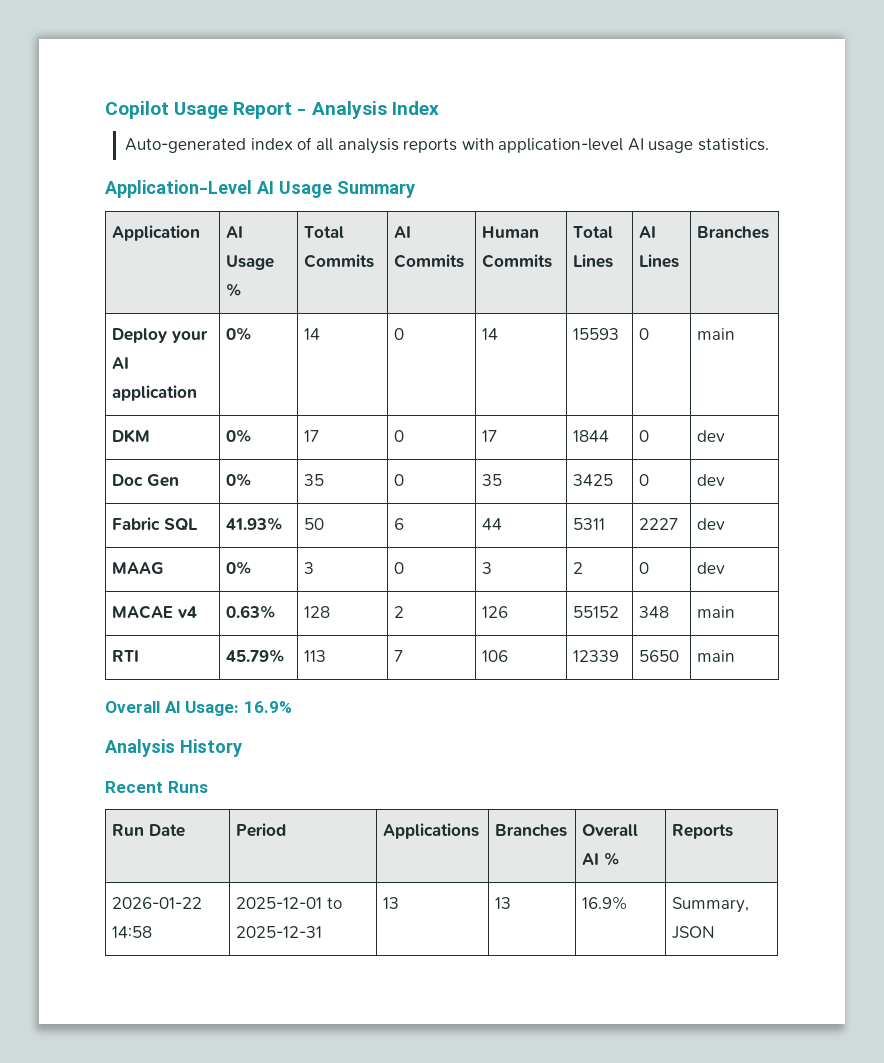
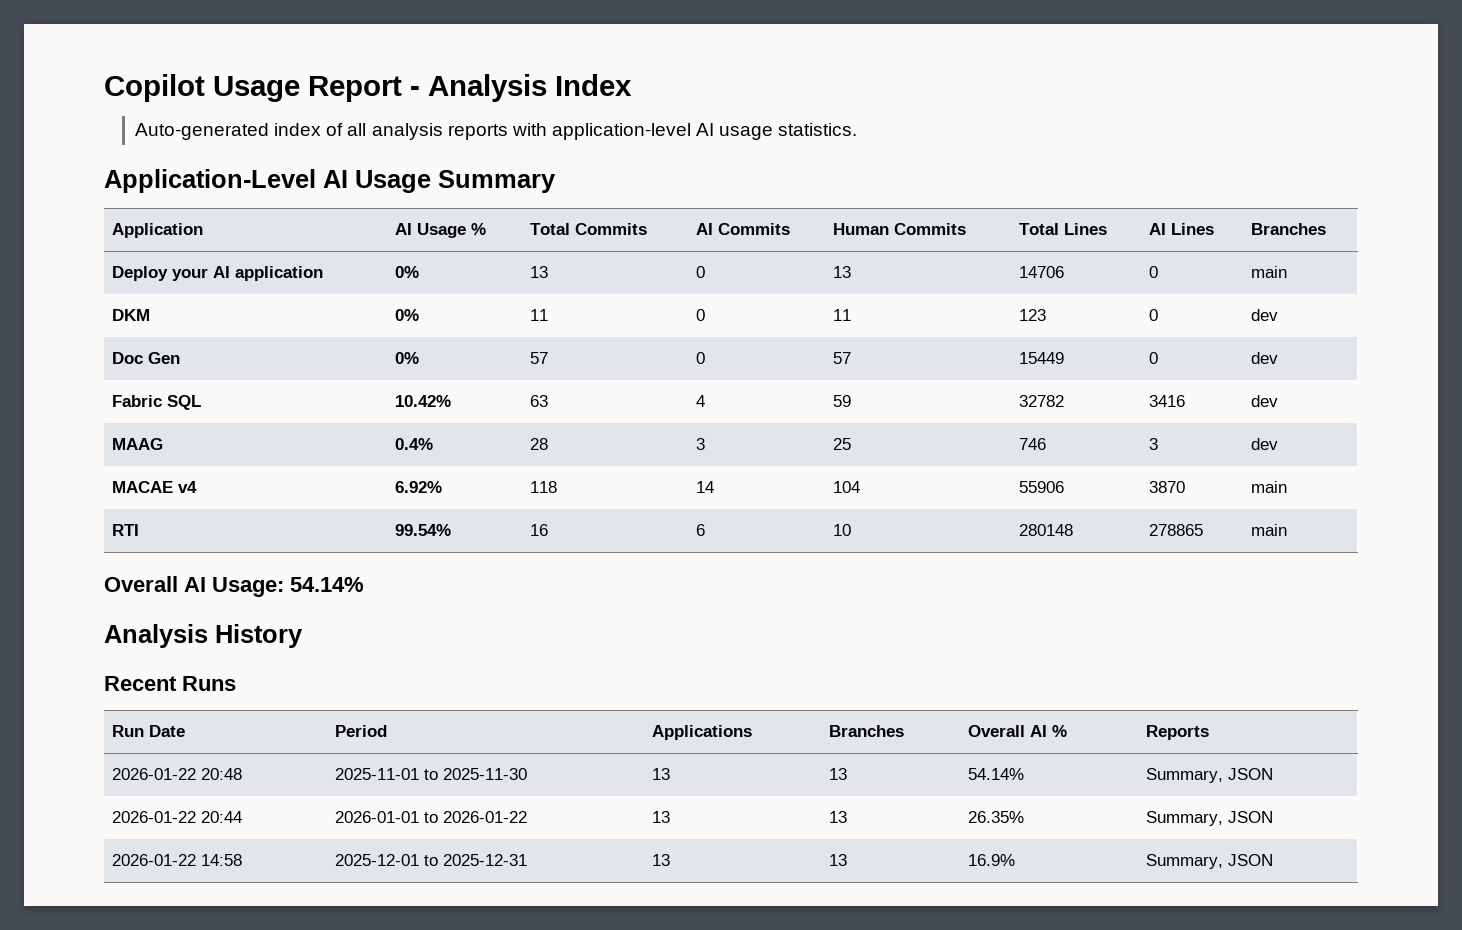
- Deploy your AI application | 0% | 14 | 0 | 14 | 15593 | 0 | main
+ Deploy your AI application | 0% | 13 | 0 | 13 | 14706 | 0 | main
- DKM | 0% | 17 | 0 | 17 | 1844 | 0 | dev
+ DKM | 0% | 11 | 0 | 11 | 123 | 0 | dev
- Doc Gen | 0% | 35 | 0 | 35 | 3425 | 0 | dev
+ Doc Gen | 0% | 57 | 0 | 57 | 15449 | 0 | dev
- Fabric SQL | 41.93% | 50 | 6 | 44 | 5311 | 2227 | dev
+ Fabric SQL | 10.42% | 63 | 4 | 59 | 32782 | 3416 | dev
- MAAG | 0% | 3 | 0 | 3 | 2 | 0 | dev
+ MAAG | 0.4% | 28 | 3 | 25 | 746 | 3 | dev
- MACAE v4 | 0.63% | 128 | 2 | 126 | 55152 | 348 | main
- RTI | 45.79% | 113 | 7 | 106 | 12339 | 5650 | main
+ MACAE v4 | 6.92% | 118 | 14 | 104 | 55906 | 3870 | main
+ RTI | 99.54% | 16 | 6 | 10 | 280148 | 278865 | main
- Overall AI Usage: 16.9%
+ Overall AI Usage: 54.14%
+ 2026-01-22 20:48 | 2025-11-01 to 2025-11-30 | 13 | 13 | 54.14% | Summary, JSON
+ 2026-01-22 20:44 | 2026-01-01 to 2026-01-22 | 13 | 13 | 26.35% | Summary, JSON

